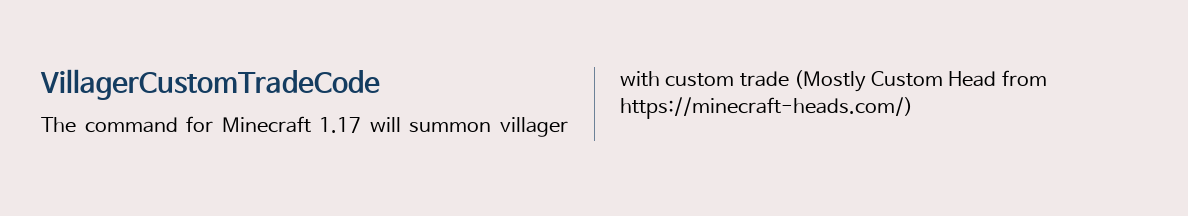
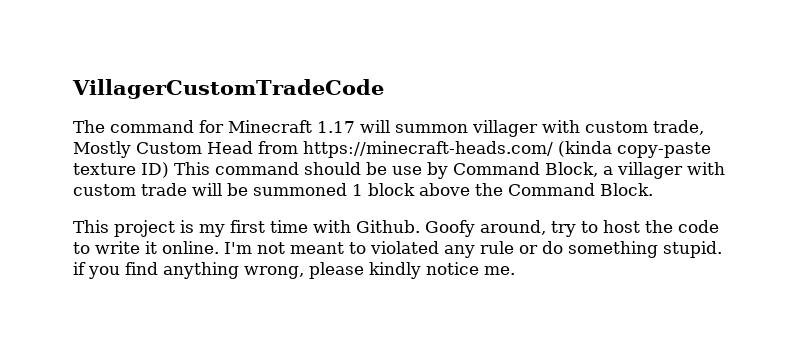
- The command for Minecraft 1.17 will summon villager with custom trade (Mostly Custom Head from https://minecraft-heads.com/)
+ The command for Minecraft 1.17 will summon villager with custom trade, Mostly Custom Head from https://minecraft-heads.com/ (kinda copy-paste texture ID) This command should be use by Command Block, a villager with custom trade will be summoned 1 block above the Command Block.
+ This project is my first time with Github. Goofy around, try to host the code to write it online. I'm not meant to violated any rule or do something stupid. if you find anything wrong, please kindly notice me.

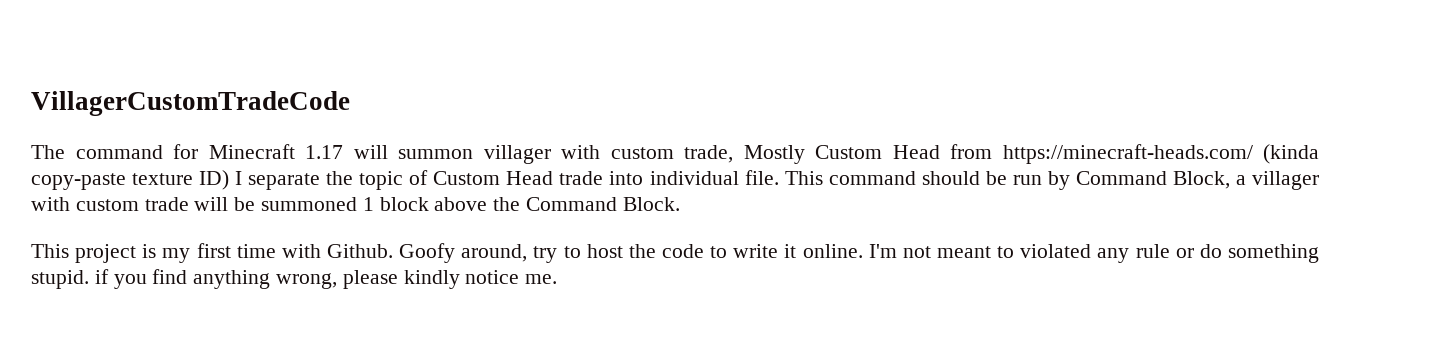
- The command for Minecraft 1.17 will summon villager with custom trade, Mostly Custom Head from https://minecraft-heads.com/ (kinda copy-paste texture ID) This command should be use by Command Block, a villager with custom trade will be summoned 1 block above the Command Block.
+ The command for Minecraft 1.17 will summon villager with custom trade, Mostly Custom Head from https://minecraft-heads.com/ (kinda copy-paste texture ID) I separate the topic of Custom Head trade into individual file. This command should be run by Command Block, a villager with custom trade will be summoned 1 block above the Command Block.

